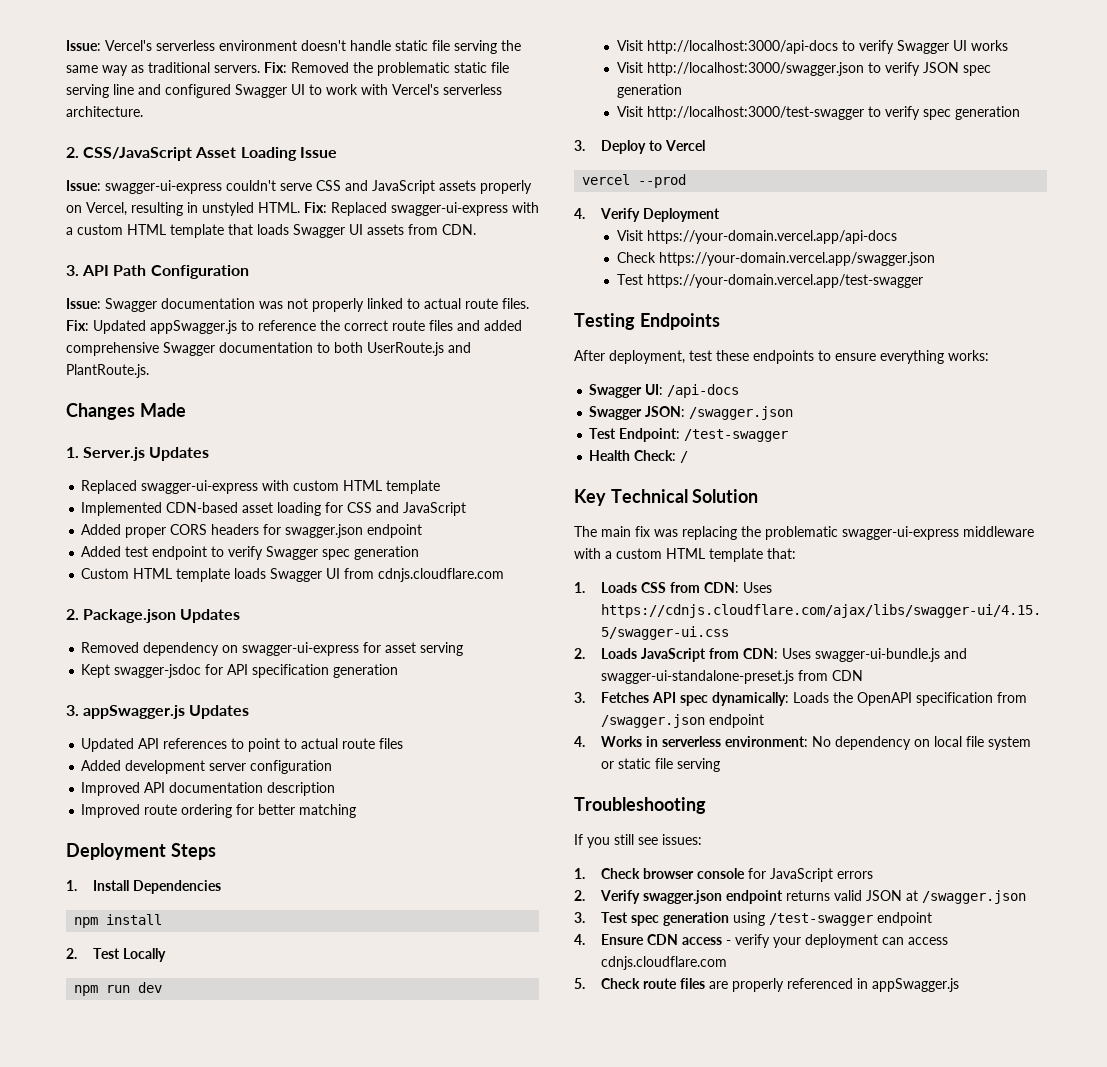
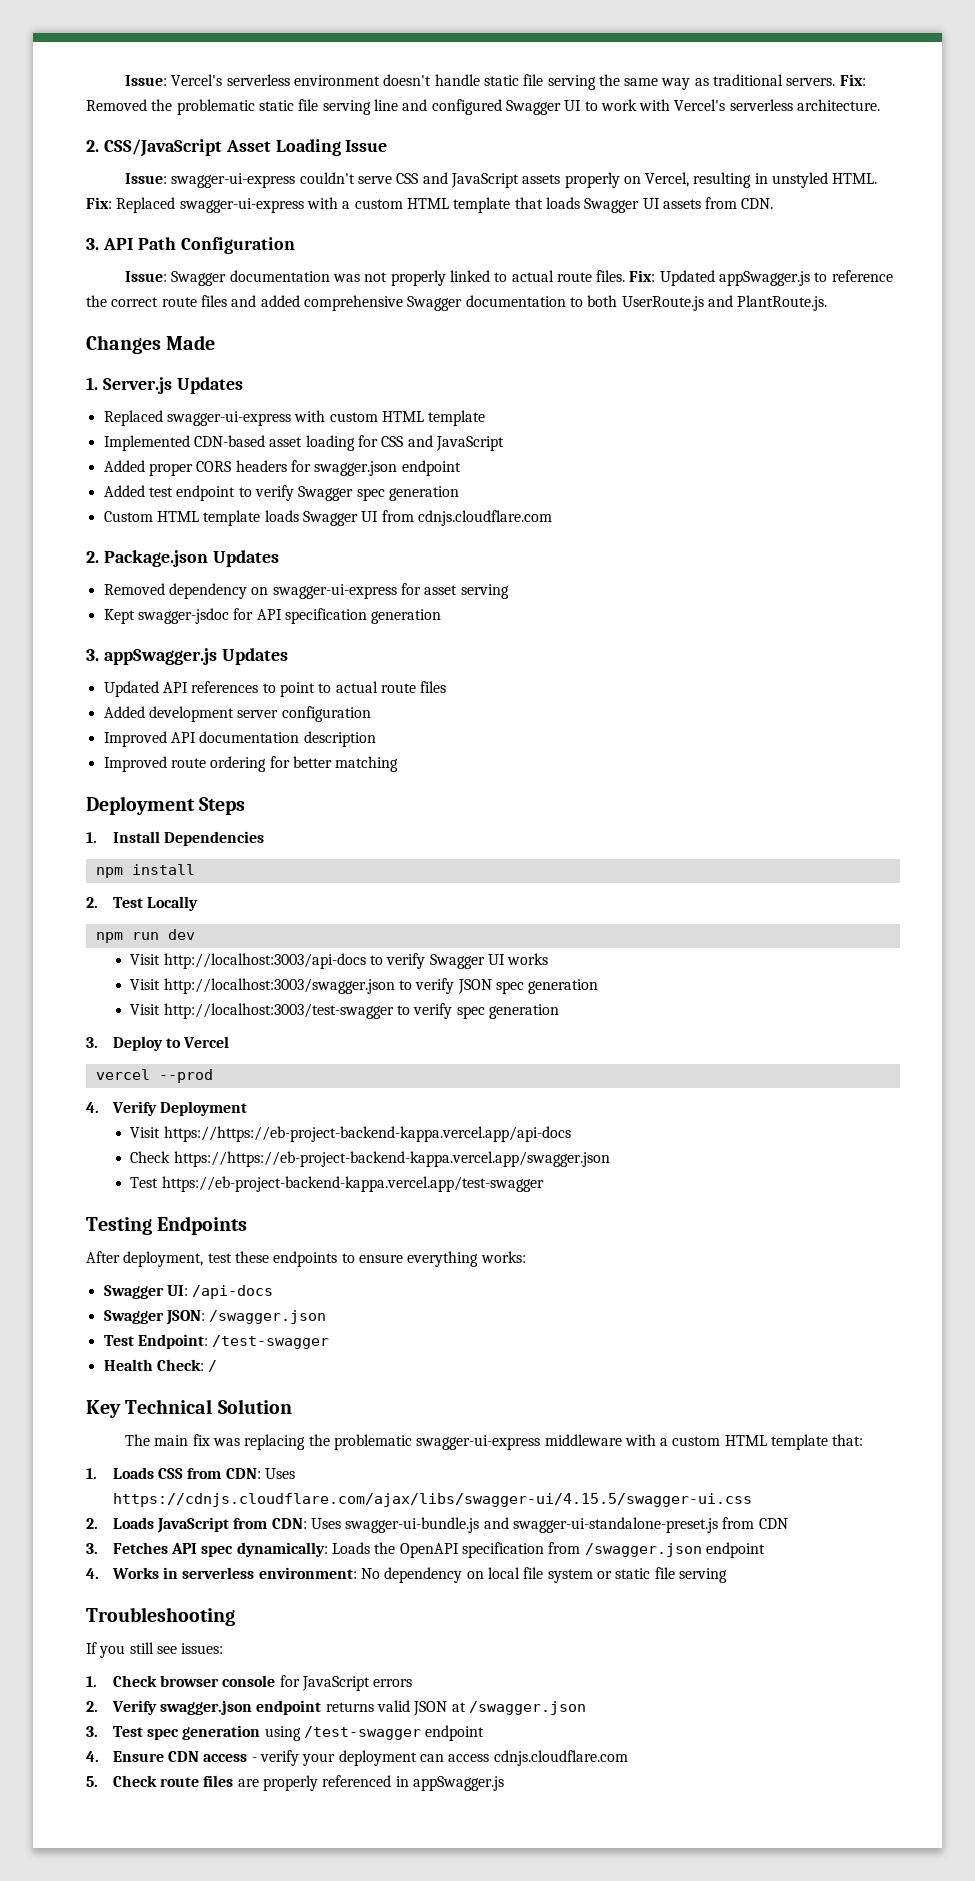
- Visit http://localhost:3000/api-docs to verify Swagger UI works
+ Visit http://localhost:3003/api-docs to verify Swagger UI works
- Visit http://localhost:3000/swagger.json to verify JSON spec generation
+ Visit http://localhost:3003/swagger.json to verify JSON spec generation
- Visit http://localhost:3000/test-swagger to verify spec generation
+ Visit http://localhost:3003/test-swagger to verify spec generation
- Visit https://your-domain.vercel.app/api-docs
- Check https://your-domain.vercel.app/swagger.json
- Test https://your-domain.vercel.app/test-swagger
+ Visit https://https://eb-project-backend-kappa.vercel.app/api-docs
+ Check https://https://eb-project-backend-kappa.vercel.app/swagger.json
+ Test https://eb-project-backend-kappa.vercel.app/test-swagger

